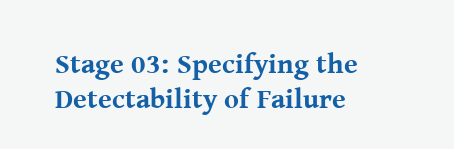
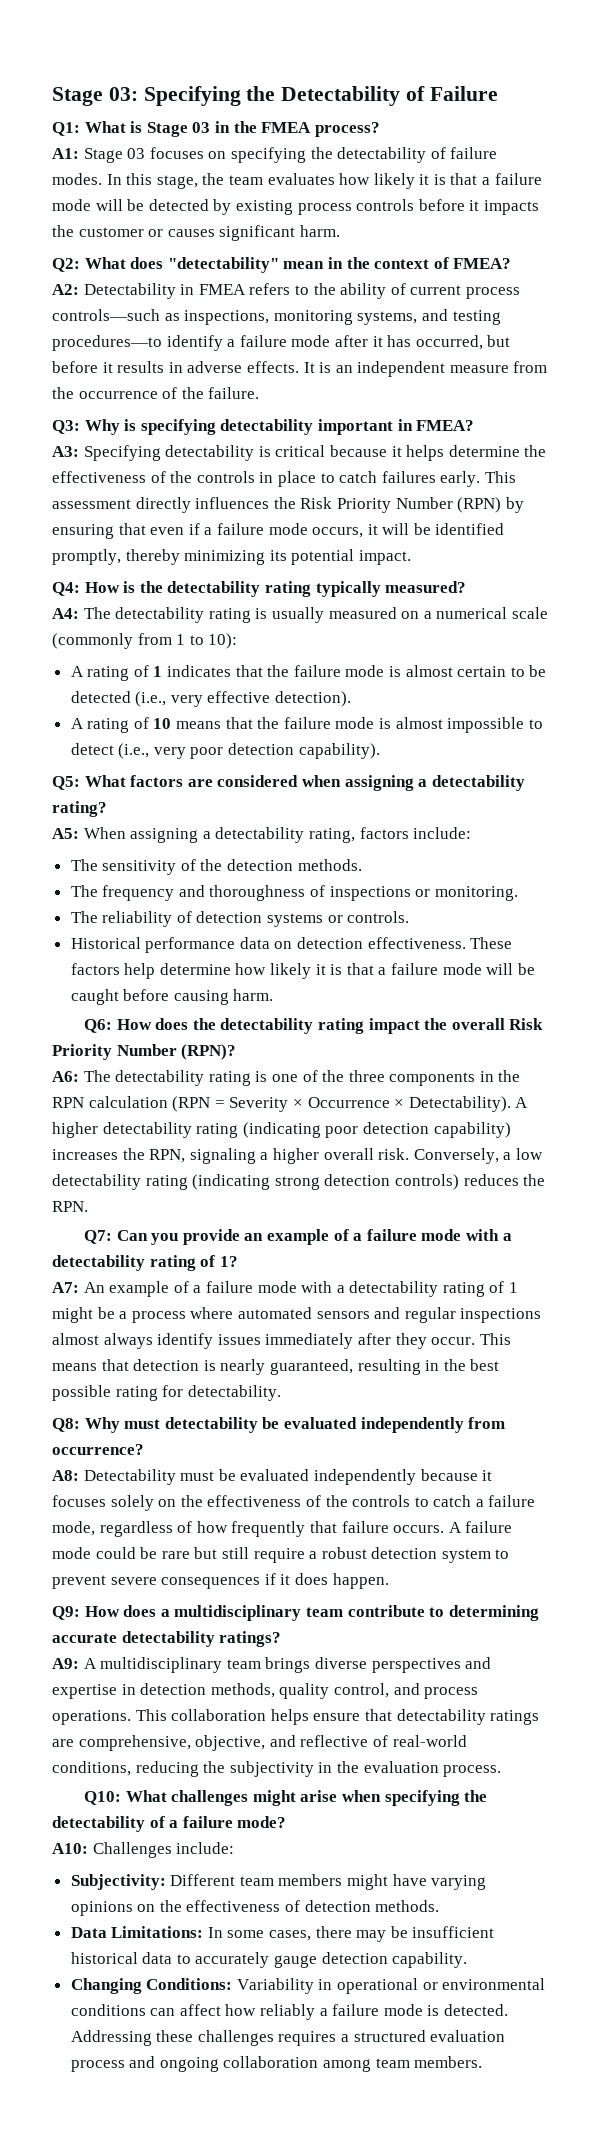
+ Q1: What is Stage 03 in the FMEA process?
+ A1: Stage 03 focuses on specifying the detectability of failure modes. In this stage, the team evaluates how likely it is that a failure mode will be detected by existing process controls before it impacts the customer or causes significant harm.
+ Q2: What does "detectability" mean in the context of FMEA?
+ A2: Detectability in FMEA refers to the ability of current process controls—such as inspections, monitoring systems, and testing procedures—to identify a failure mode after it has occurred, but before it results in adverse effects. It is an independent measure from the occurrence of the failure.
+ Q3: Why is specifying detectability important in FMEA?
+ A3: Specifying detectability is critical because it helps determine the effectiveness of the controls in place to catch failures early. This assessment directly influences the Risk Priority Number (RPN) by ensuring that even if a failure mode occurs, it will be identified promptly, thereby minimizing its potential impact.
+ Q4: How is the detectability rating typically measured?
+ A4: The detectability rating is usually measured on a numerical scale (commonly from 1 to 10):
+ A rating of 1 indicates that the failure mode is almost certain to be detected (i.e., very effective detection).
+ A rating of 10 means that the failure mode is almost impossible to detect (i.e., very poor detection capability).
+ Q5: What factors are considered when assigning a detectability rating?
+ A5: When assigning a detectability rating, factors include:
+ The sensitivity of the detection methods.
+ The frequency and thoroughness of inspections or monitoring.
+ The reliability of detection systems or controls.
+ Historical performance data on detection effectiveness. These factors help determine how likely it is that a failure mode will be caught before causing harm.
+ Q6: How does the detectability rating impact the overall Risk Priority Number (RPN)?
+ A6: The detectability rating is one of the three components in the RPN calculation (RPN = Severity × Occurrence × Detectability). A higher detectability rating (indicating poor detection capability) increases the RPN, signaling a higher overall risk. Conversely, a low detectability rating (indicating strong detection controls) reduces the RPN.
+ Q7: Can you provide an example of a failure mode with a detectability rating of 1?
+ A7: An example of a failure mode with a detectability rating of 1 might be a process where automated sensors and regular inspections almost always identify issues immediately after they occur. This means that detection is nearly guaranteed, resulting in the best possible rating for detectability.
+ Q8: Why must detectability be evaluated independently from occurrence?
+ A8: Detectability must be evaluated independently because it focuses solely on the effectiveness of the controls to catch a failure mode, regardless of how frequently that failure occurs. A failure mode could be rare but still require a robust detection system to prevent severe consequences if it does happen.
+ Q9: How does a multidisciplinary team contribute to determining accurate detectability ratings?
+ A9: A multidisciplinary team brings diverse perspectives and expertise in detection methods, quality control, and process operations. This collaboration helps ensure that detectability ratings are comprehensive, objective, and reflective of real-world conditions, reducing the subjectivity in the evaluation process.
+ Q10: What challenges might arise when specifying the detectability of a failure mode?
+ A10: Challenges include:
+ Subjectivity: Different team members might have varying opinions on the effectiveness of detection methods.
+ Data Limitations: In some cases, there may be insufficient historical data to accurately gauge detection capability.
+ Changing Conditions: Variability in operational or environmental conditions can affect how reliably a failure mode is detected. Addressing these challenges requires a structured evaluation process and ongoing collaboration among team members.

